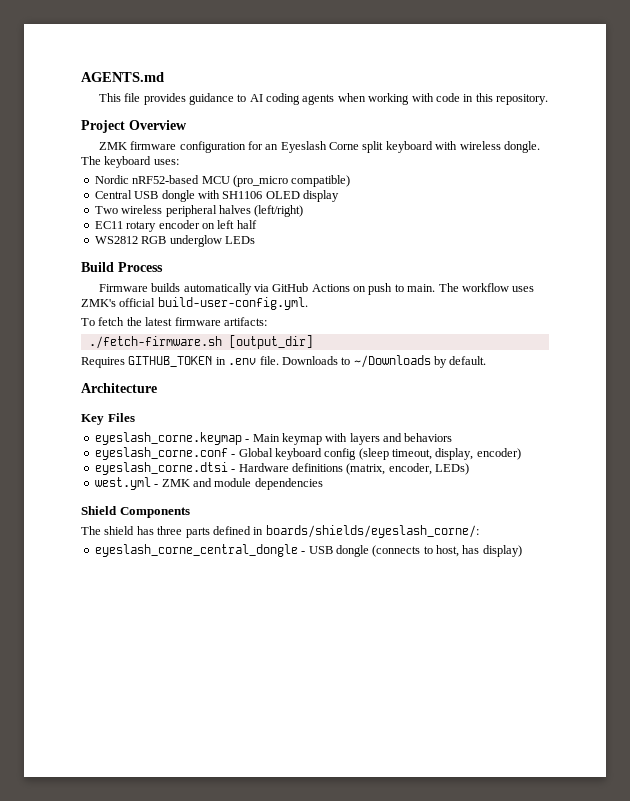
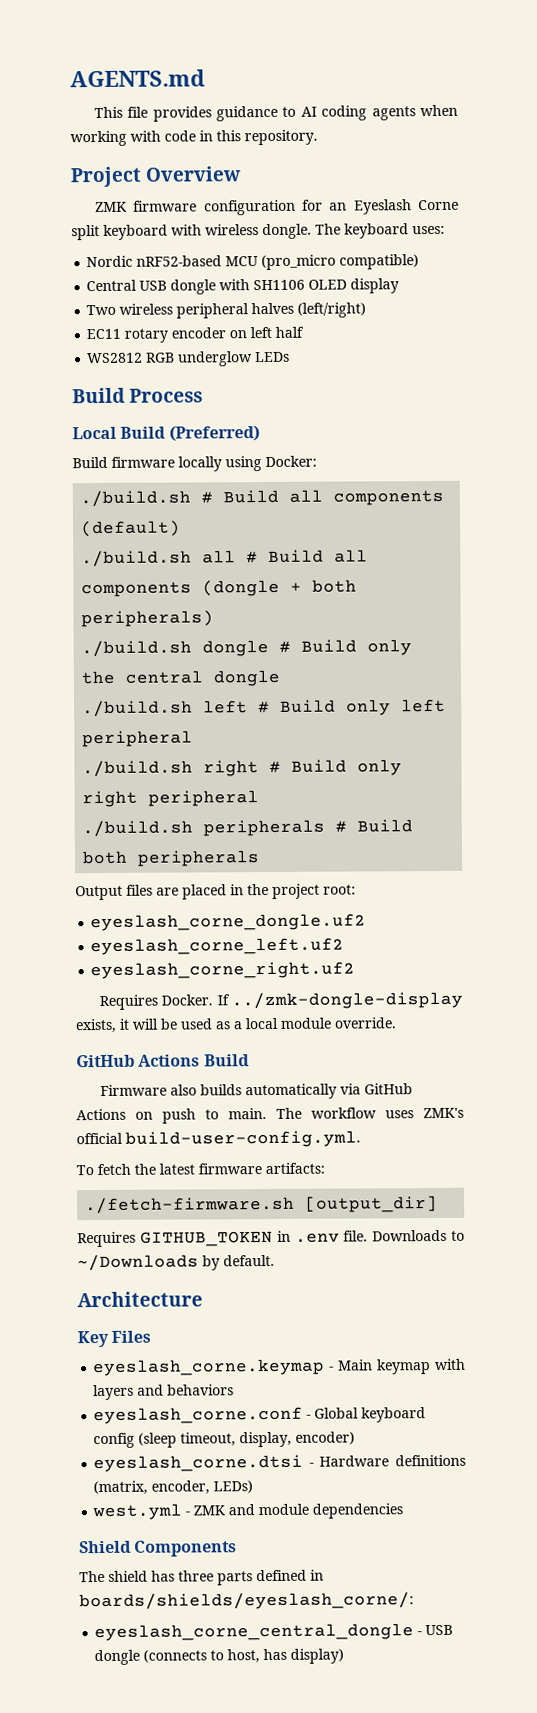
+ Local Build (Preferred)
+ Build firmware locally using Docker:
+ ./build.sh # Build all components (default)
+ ./build.sh all # Build all components (dongle + both peripherals)
+ ./build.sh dongle # Build only the central dongle
+ ./build.sh left # Build only left peripheral
+ ./build.sh right # Build only right peripheral
+ ./build.sh peripherals # Build both peripherals
+ Output files are placed in the project root:
+ eyeslash_corne_dongle.uf2
+ eyeslash_corne_left.uf2
+ eyeslash_corne_right.uf2
+ Requires Docker. If ../zmk-dongle-display exists, it will be used as a local module override.
+ GitHub Actions Build
- Firmware builds automatically via GitHub Actions on push to main.
+ Firmware also builds automatically via GitHub Actions on push to main.

